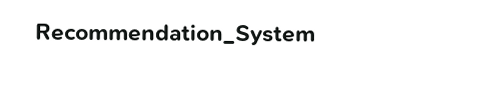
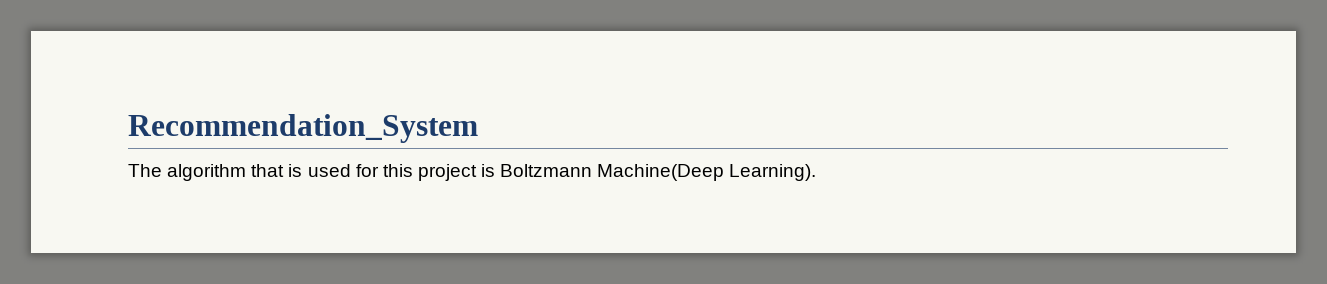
+ The algorithm that is used for this project is Boltzmann Machine(Deep Learning).

